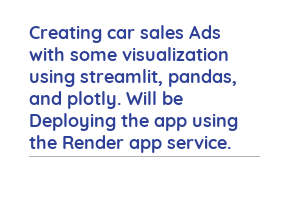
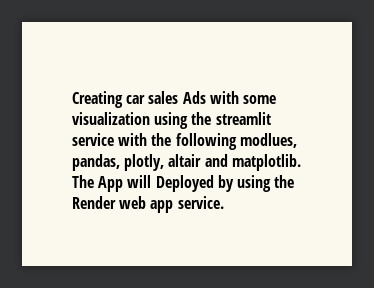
- Creating car sales Ads with some visualization using streamlit, pandas, and plotly. Will be Deploying the app using the Render app service.
+ Creating car sales Ads with some visualization using the streamlit service with the following modlues, pandas, plotly, altair and matplotlib. The App will Deployed by using the Render web app service.

